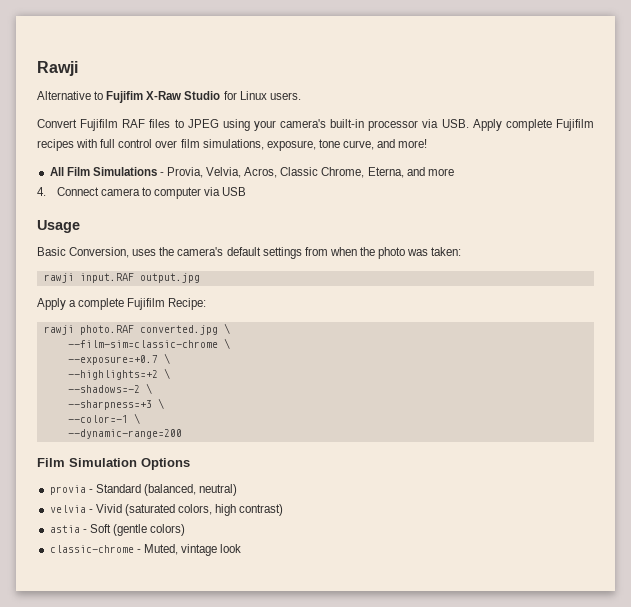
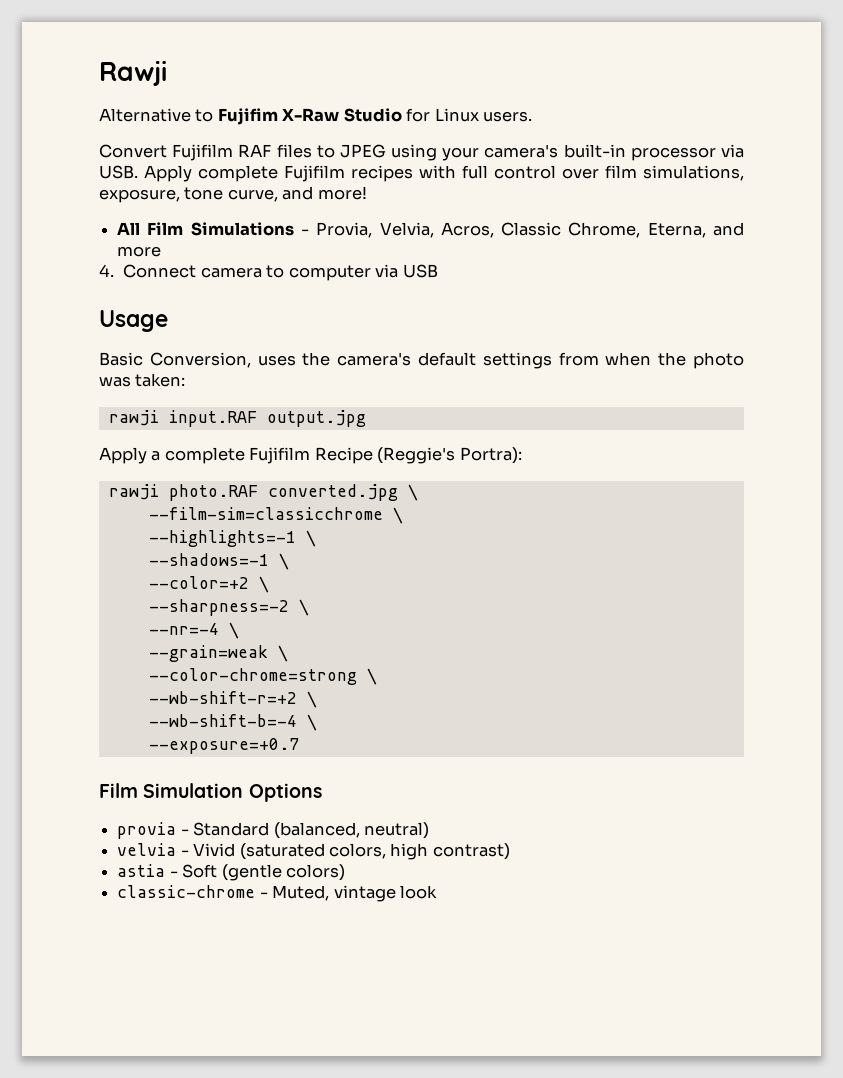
- Apply a complete Fujifilm Recipe:
+ Apply a complete Fujifilm Recipe (Reggie's Portra):
- --film-sim=classic-chrome \
- --exposure=+0.7 \
- --highlights=+2 \
- --shadows=-2 \
- --sharpness=+3 \
- --color=-1 \
- --dynamic-range=200
+ --film-sim=classicchrome \
+ --highlights=-1 \
+ --shadows=-1 \
+ --color=+2 \
+ --sharpness=-2 \
+ --nr=-4 \
+ --grain=weak \
+ --color-chrome=strong \
+ --wb-shift-r=+2 \
+ --wb-shift-b=-4 \
+ --exposure=+0.7

